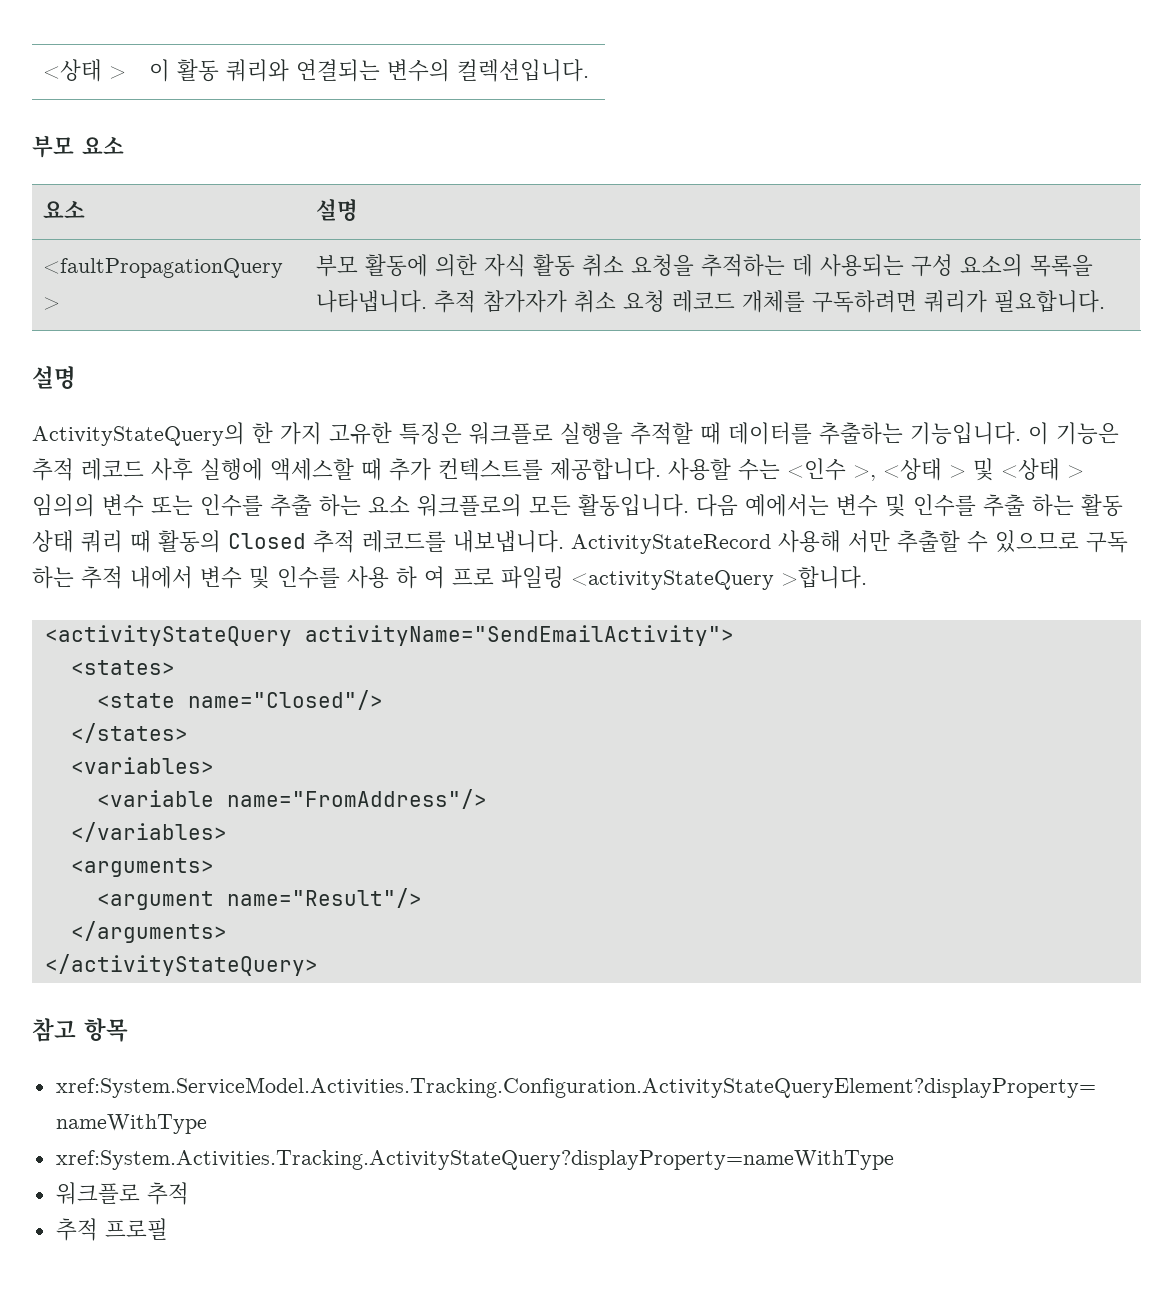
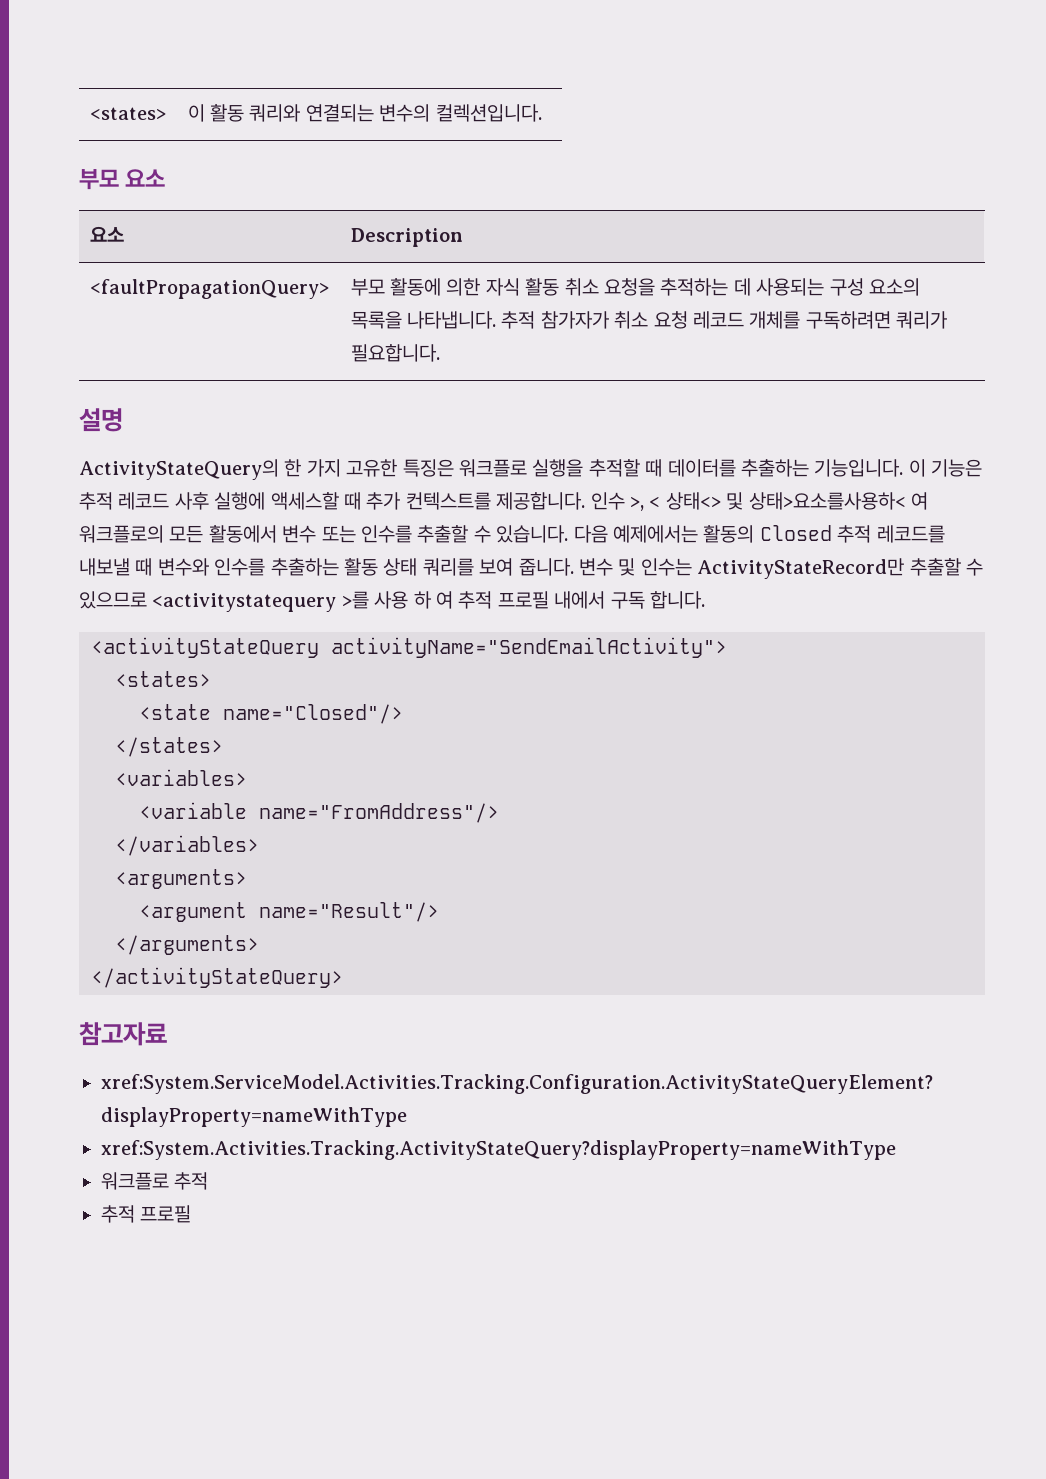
- <상태 > | 이 활동 쿼리와 연결되는 변수의 컬렉션입니다.
+ <states> | 이 활동 쿼리와 연결되는 변수의 컬렉션입니다.
- 요소 | 설명
- <faultPropagationQuery > | 부모 활동에 의한 자식 활동 취소 요청을 추적하는 데 사용되는 구성 요소의 목록을 나타냅니다. 추적 참가자가 취소 요청 레코드 개체를 구독하려면 쿼리가 필요합니다.
+ 요소 | Description
+ <faultPropagationQuery> | 부모 활동에 의한 자식 활동 취소 요청을 추적하는 데 사용되는 구성 요소의 목록을 나타냅니다. 추적 참가자가 취소 요청 레코드 개체를 구독하려면 쿼리가 필요합니다.
- 사용할 수는 <인수 >, <상태 > 및 <상태 > 임의의 변수 또는 인수를 추출 하는 요소 워크플로의 모든 활동입니다. 다음 예에서는 변수 및 인수를 추출 하는 활동 상태 쿼리 때 활동의 Closed 추적 레코드를 내보냅니다. ActivityStateRecord 사용해 서만 추출할 수 있으므로 구독 하는 추적 내에서 변수 및 인수를 사용 하 여 프로 파일링 <activityStateQuery >합니다.
+ 인수 >, < 상태<> 및 상태>요소를사용하< 여 워크플로의 모든 활동에서 변수 또는 인수를 추출할 수 있습니다. 다음 예제에서는 활동의 Closed 추적 레코드를 내보낼 때 변수와 인수를 추출하는 활동 상태 쿼리를 보여 줍니다. 변수 및 인수는 ActivityStateRecord만 추출할 수 있으므로 <activitystatequery >를 사용 하 여 추적 프로필 내에서 구독 합니다.
- 참고 항목
+ 참고자료

